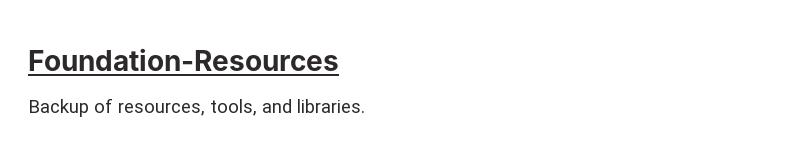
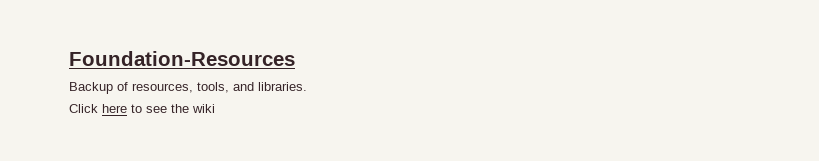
+ Click here to see the wiki

